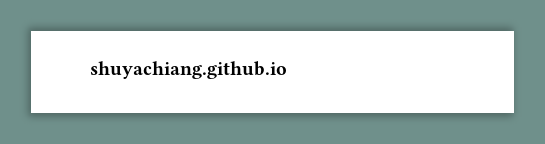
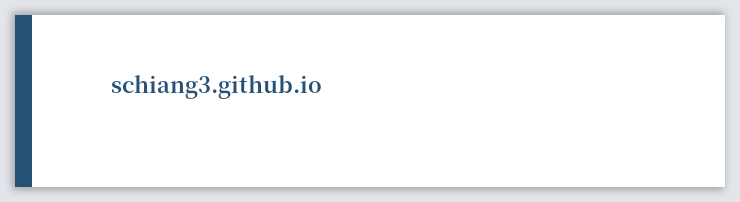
- shuyachiang.github.io
+ schiang3.github.io

